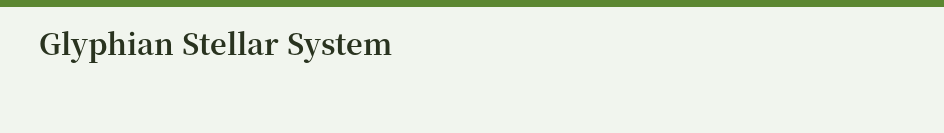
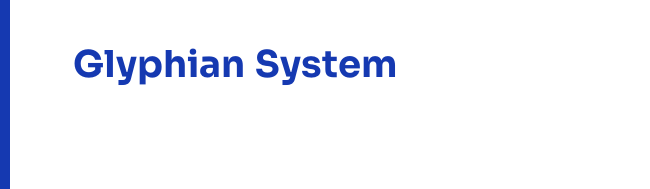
- Glyphian Stellar System
+ Glyphian System

